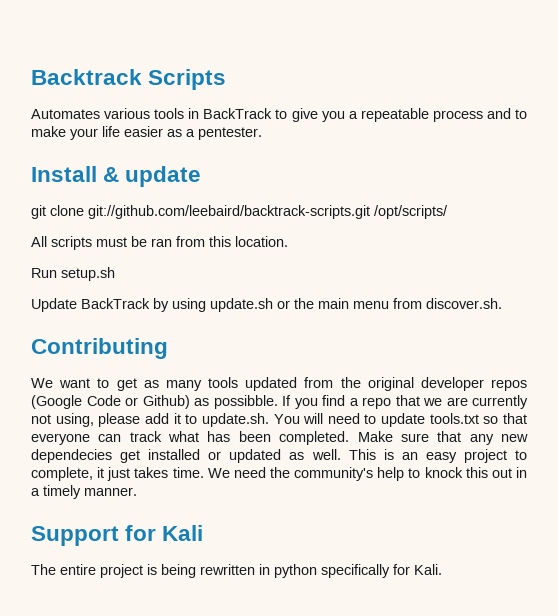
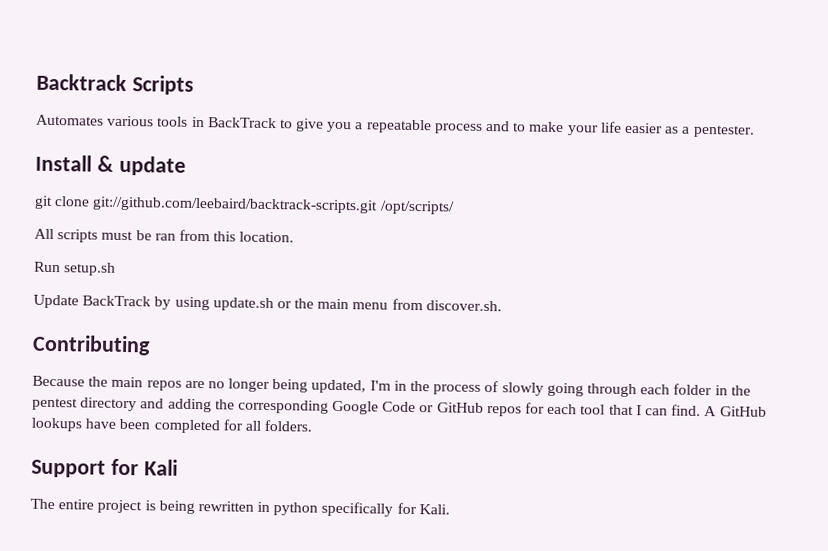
- We want to get as many tools updated from the original developer repos (Google Code or Github) as possibble. If you find a repo that we are currently not using, please add it to update.sh. You will need to update tools.txt so that everyone can track what has been completed. Make sure that any new dependecies get installed or updated as well. This is an easy project to complete, it just takes time. We need the community's help to knock this out in a timely manner.
+ Because the main repos are no longer being updated, I'm in the process of slowly going through each folder in the pentest directory and adding the corresponding Google Code or GitHub repos for each tool that I can find. A GitHub lookups have been completed for all folders.

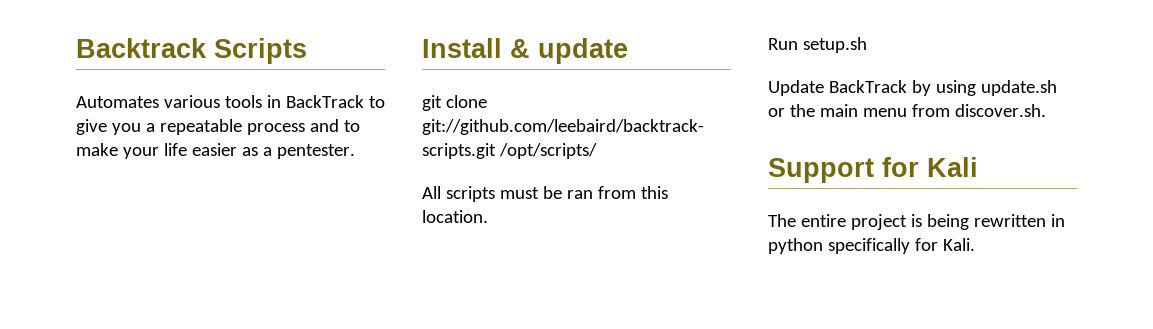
- Contributing
- Because the main repos are no longer being updated, I'm in the process of slowly going through each folder in the pentest directory and adding the corresponding Google Code or GitHub repos for each tool that I can find. A GitHub lookups have been completed for all folders.

